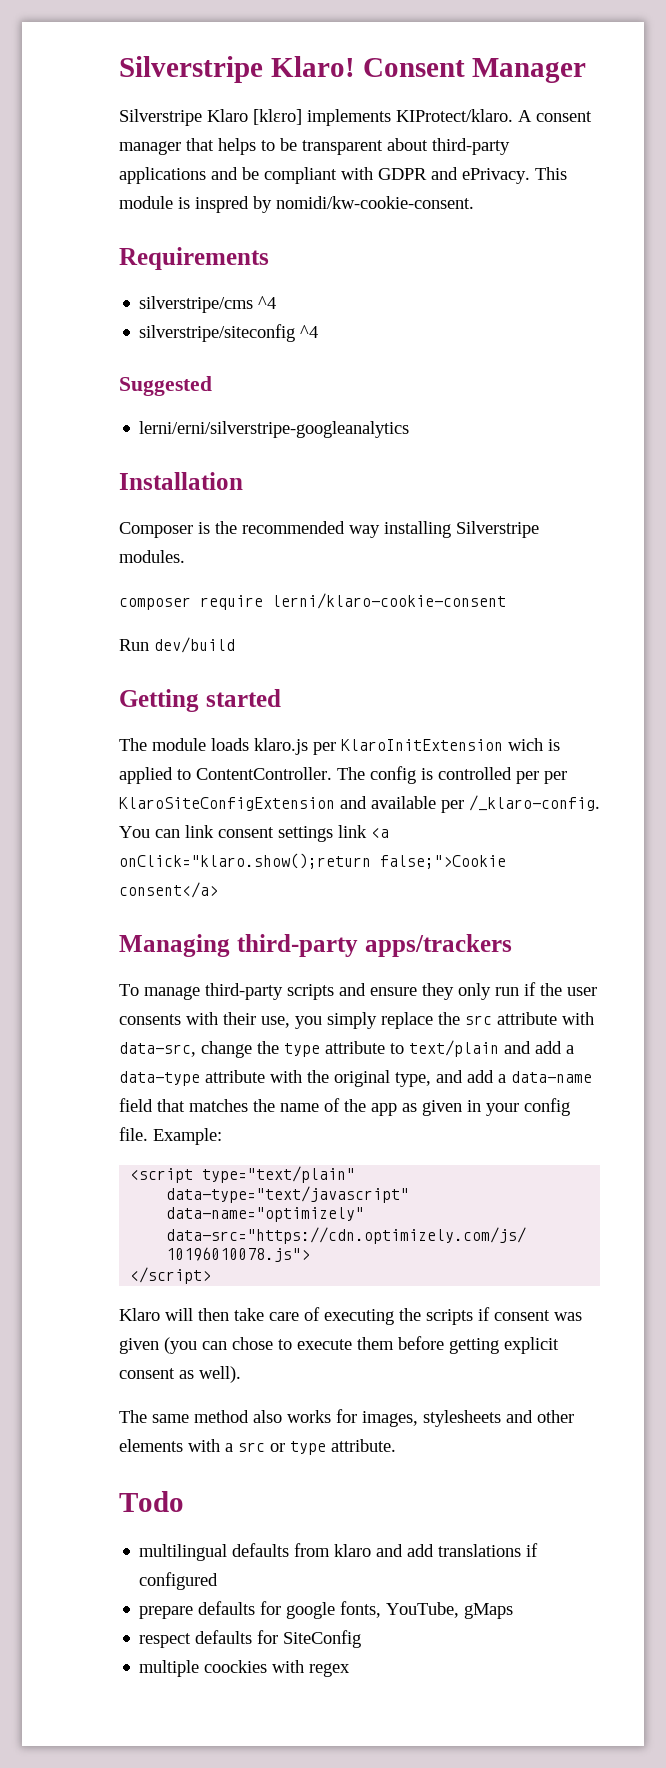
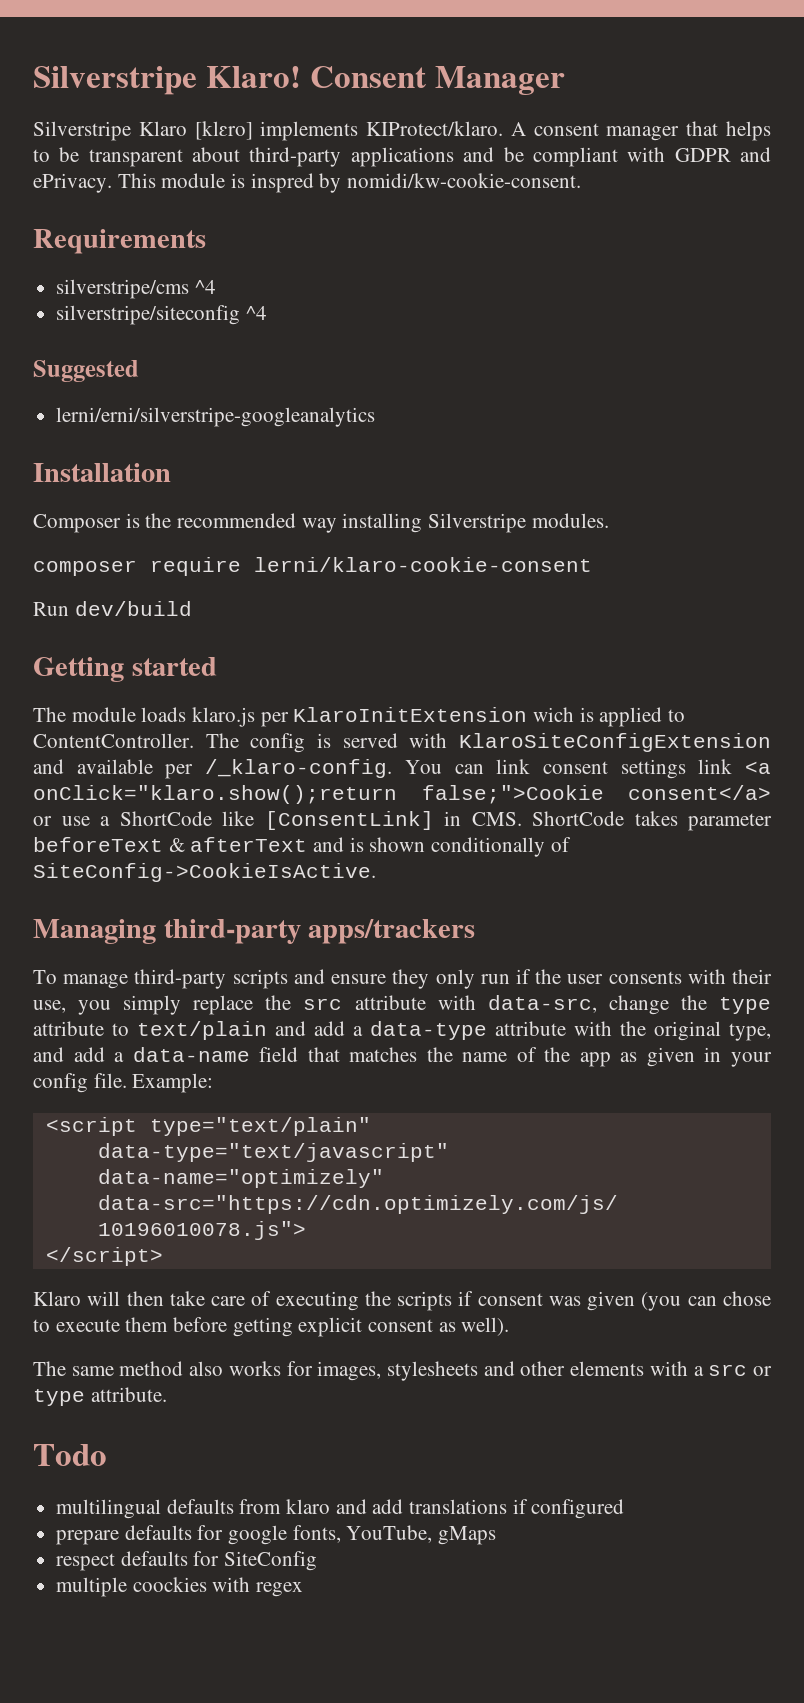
- The config is controlled per per KlaroSiteConfigExtension and available per /_klaro-config.
+ The config is served with KlaroSiteConfigExtension and available per /_klaro-config.
- You can link consent settings link <a onClick="klaro.show();return false;">Cookie consent</a>
+ You can link consent settings link <a onClick="klaro.show();return false;">Cookie consent</a> or use a ShortCode like [ConsentLink] in CMS. ShortCode takes parameter beforeText & afterText and is shown conditionally of SiteConfig->CookieIsActive.

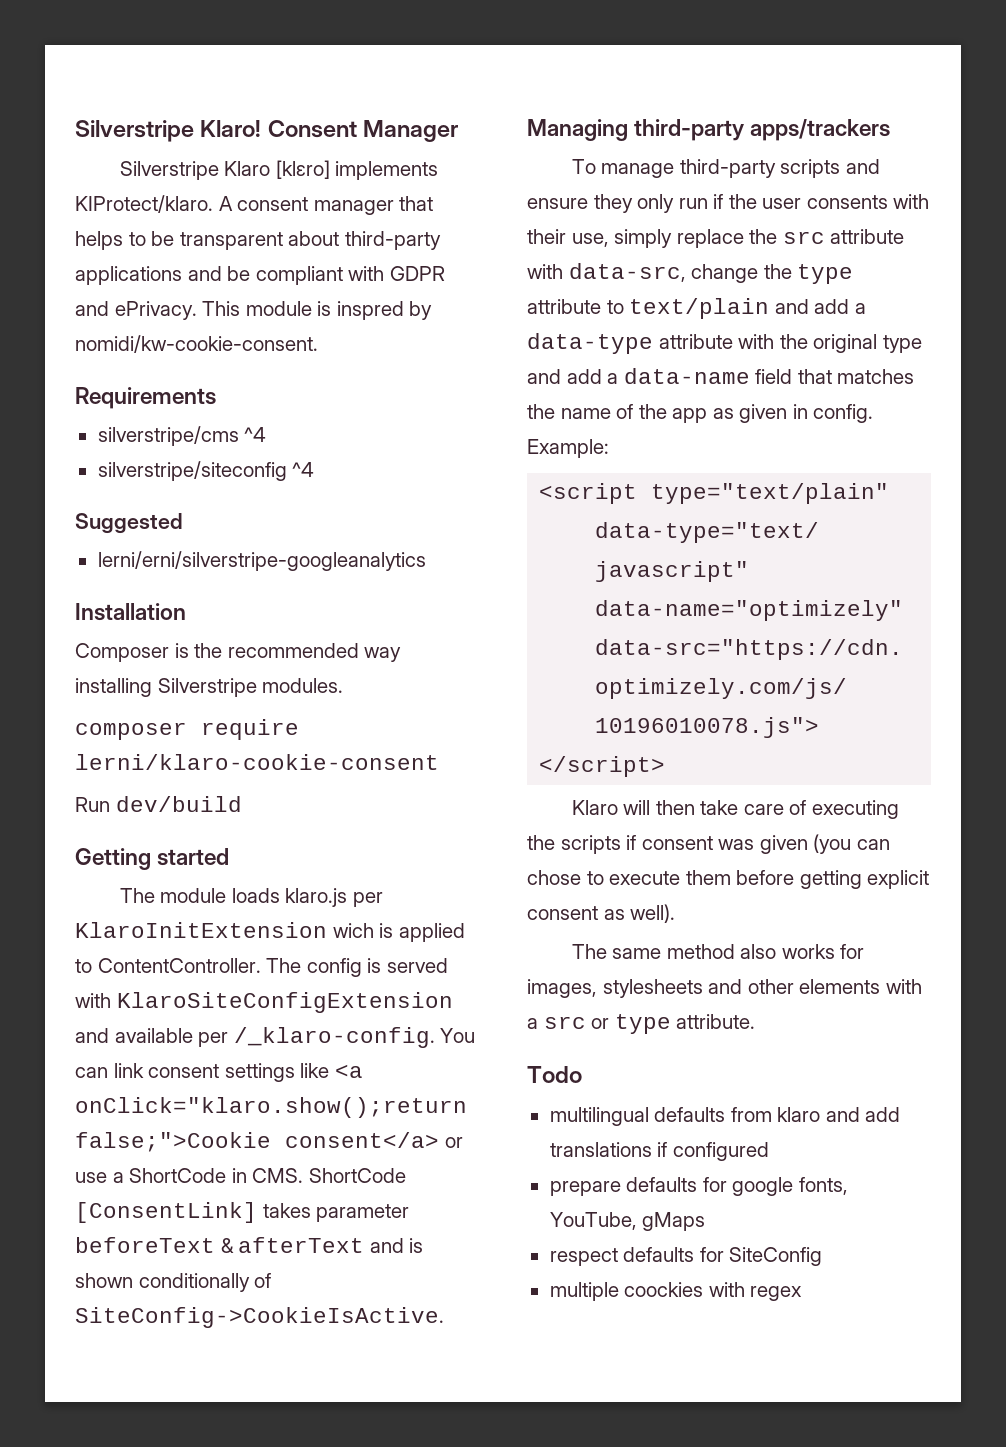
- You can link consent settings link <a onClick="klaro.show();return false;">Cookie consent</a> or use a ShortCode like [ConsentLink] in CMS. ShortCode takes parameter beforeText & afterText and is shown conditionally of SiteConfig->CookieIsActive.
+ You can link consent settings like <a onClick="klaro.show();return false;">Cookie consent</a> or use a ShortCode in CMS. ShortCode [ConsentLink] takes parameter beforeText & afterText and is shown conditionally of SiteConfig->CookieIsActive.
- To manage third-party scripts and ensure they only run if the user consents with their use, you simply replace the src attribute with data-src, change the type attribute to text/plain and add a data-type attribute with the original type, and add a data-name field that matches the name of the app as given in your config file.
+ To manage third-party scripts and ensure they only run if the user consents with their use, simply replace the src attribute with data-src, change the type attribute to text/plain and add a data-type attribute with the original type and add a data-name field that matches the name of the app as given in config.

